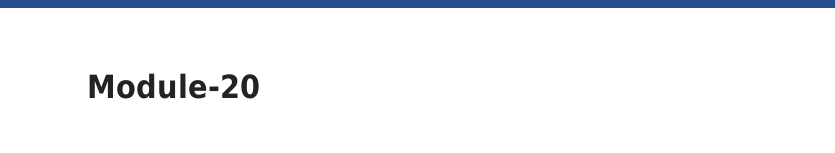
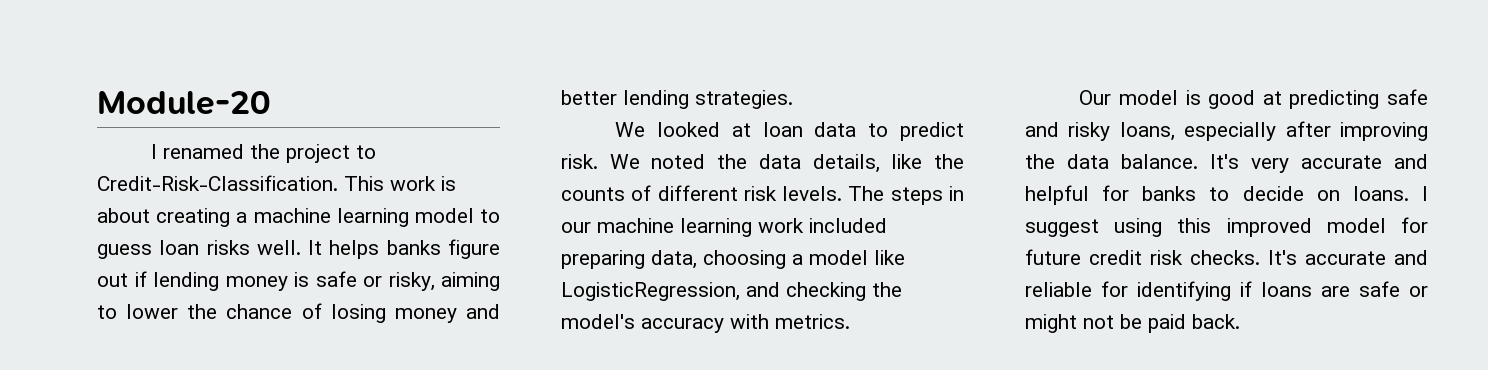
+ I renamed the project to Credit-Risk-Classification. This work is about creating a machine learning model to guess loan risks well. It helps banks figure out if lending money is safe or risky, aiming to lower the chance of losing money and better lending strategies.
+ We looked at loan data to predict risk. We noted the data details, like the counts of different risk levels. The steps in our machine learning work included preparing data, choosing a model like LogisticRegression, and checking the model's accuracy with metrics.
+ Our model is good at predicting safe and risky loans, especially after improving the data balance. It's very accurate and helpful for banks to decide on loans. I suggest using this improved model for future credit risk checks. It's accurate and reliable for identifying if loans are safe or might not be paid back.

